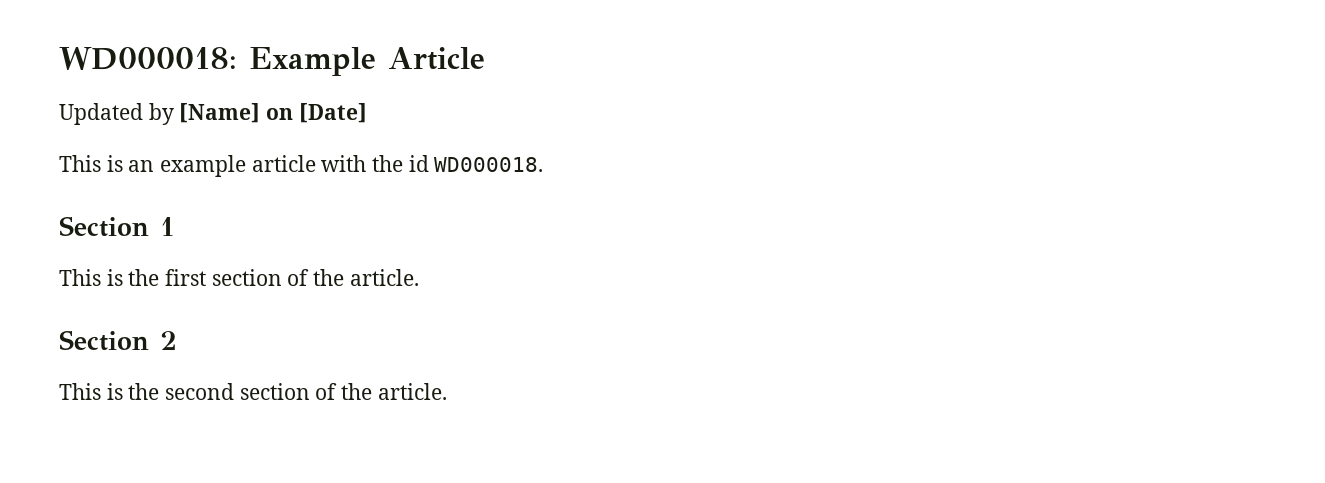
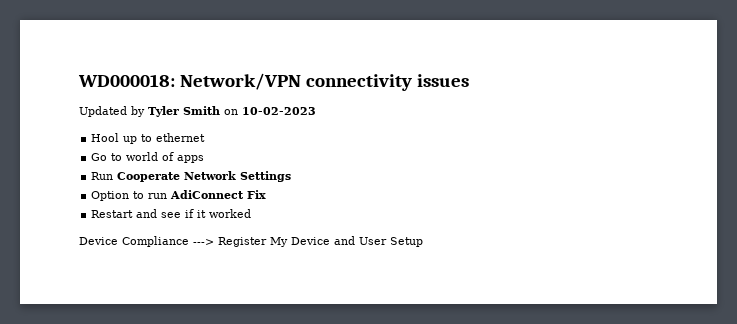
- WD000018: Example Article
+ WD000018: Network/VPN connectivity issues
- Updated by [Name] on [Date]
- This is an example article with the id WD000018.
- Section 1
- This is the first section of the article.
- Section 2
- This is the second section of the article.
+ Updated by Tyler Smith on 10-02-2023
+ Hool up to ethernet
+ Go to world of apps
+ Run Cooperate Network Settings
+ Option to run AdiConnect Fix
+ Restart and see if it worked
+ Device Compliance ---> Register My Device and User Setup

